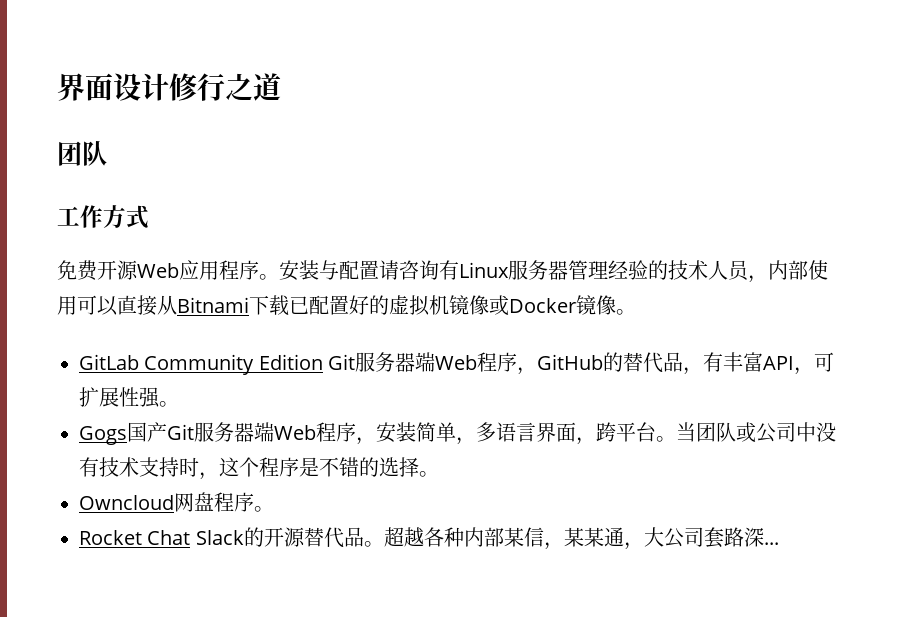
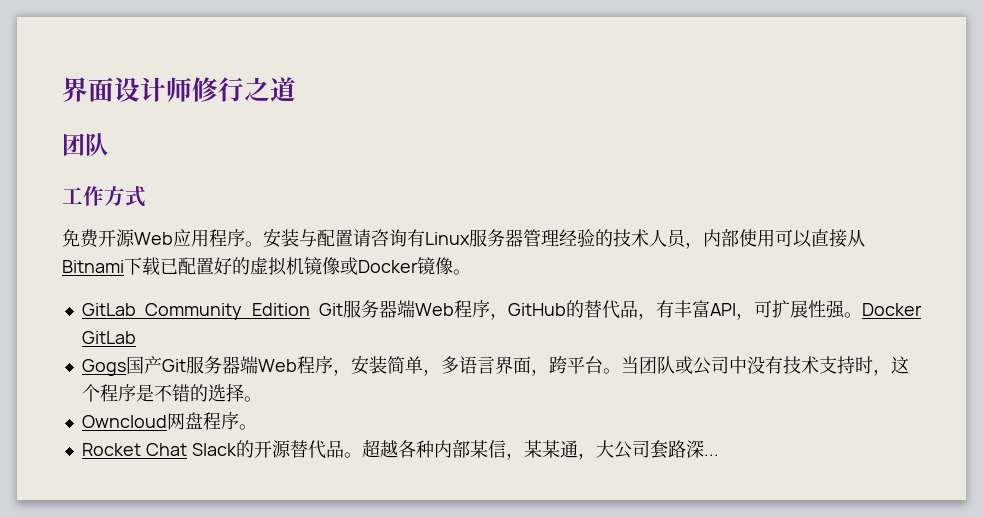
- 界面设计修行之道
+ 界面设计师修行之道
+ Docker GitLab

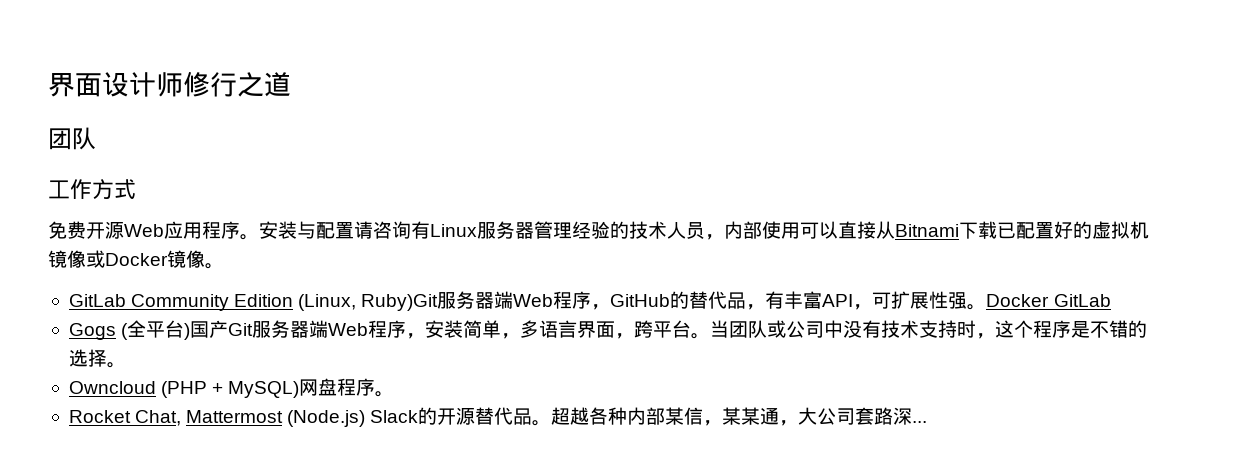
- GitLab Community Edition Git服务器端Web程序，GitHub的替代品，有丰富API，可扩展性强。
+ GitLab Community Edition (Linux, Ruby)Git服务器端Web程序，GitHub的替代品，有丰富API，可扩展性强。
- Gogs国产Git服务器端Web程序，安装简单，多语言界面，跨平台。
+ Gogs (全平台)国产Git服务器端Web程序，安装简单，多语言界面，跨平台。
- Owncloud网盘程序。
+ Owncloud (PHP + MySQL)网盘程序。
- Rocket Chat Slack的开源替代品。
+ Rocket Chat, Mattermost (Node.js) Slack的开源替代品。

